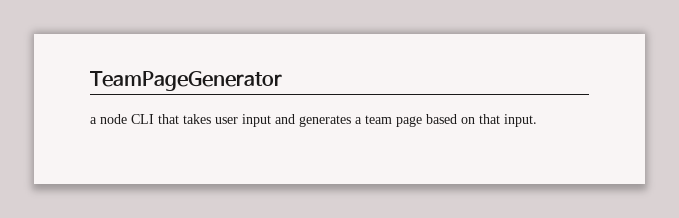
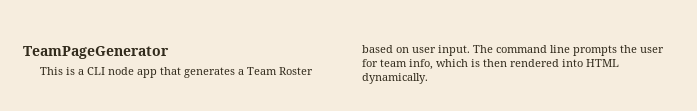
- a node CLI that takes user input and generates a team page based on that input.
+ This is a CLI node app that generates a Team Roster based on user input. The command line prompts the user for team info, which is then rendered into HTML dynamically.

